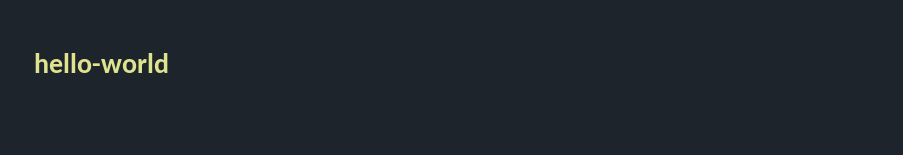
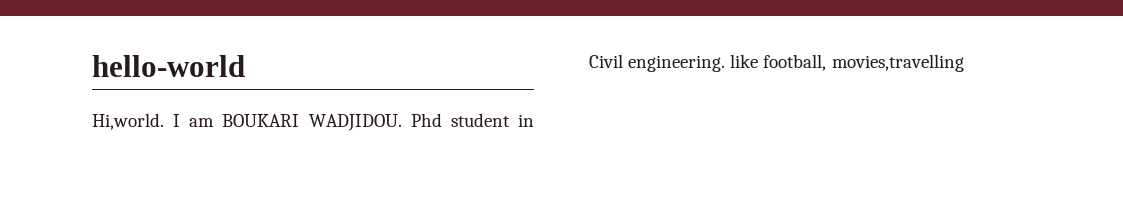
+ Hi,world. I am BOUKARI WADJIDOU. Phd student in Civil engineering. like football, movies,travelling

